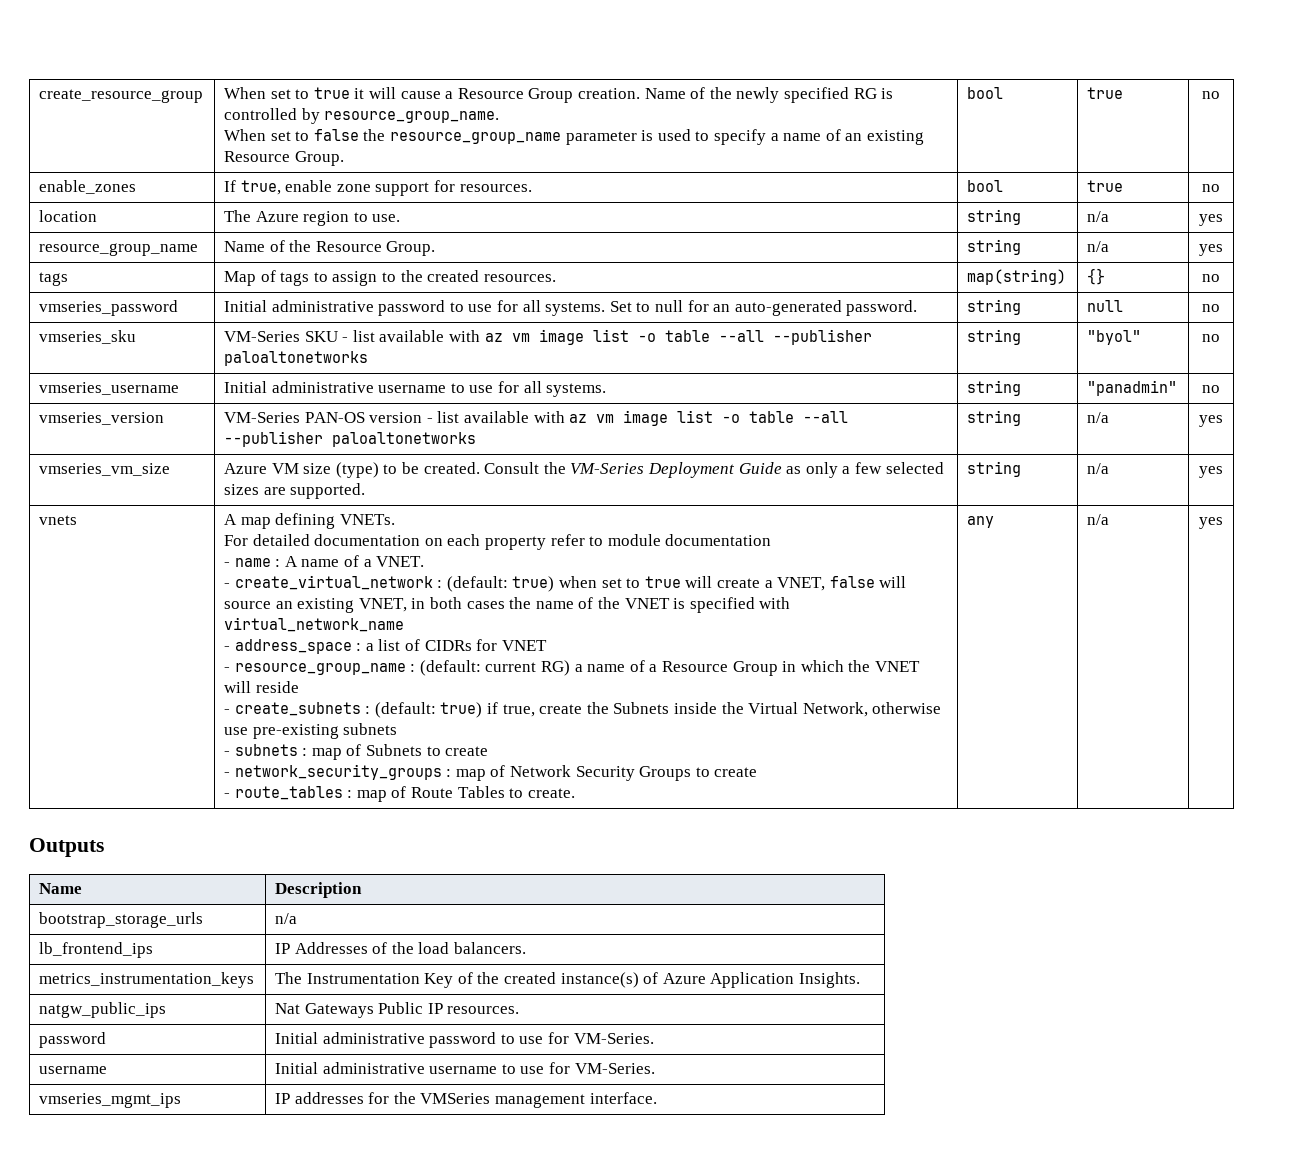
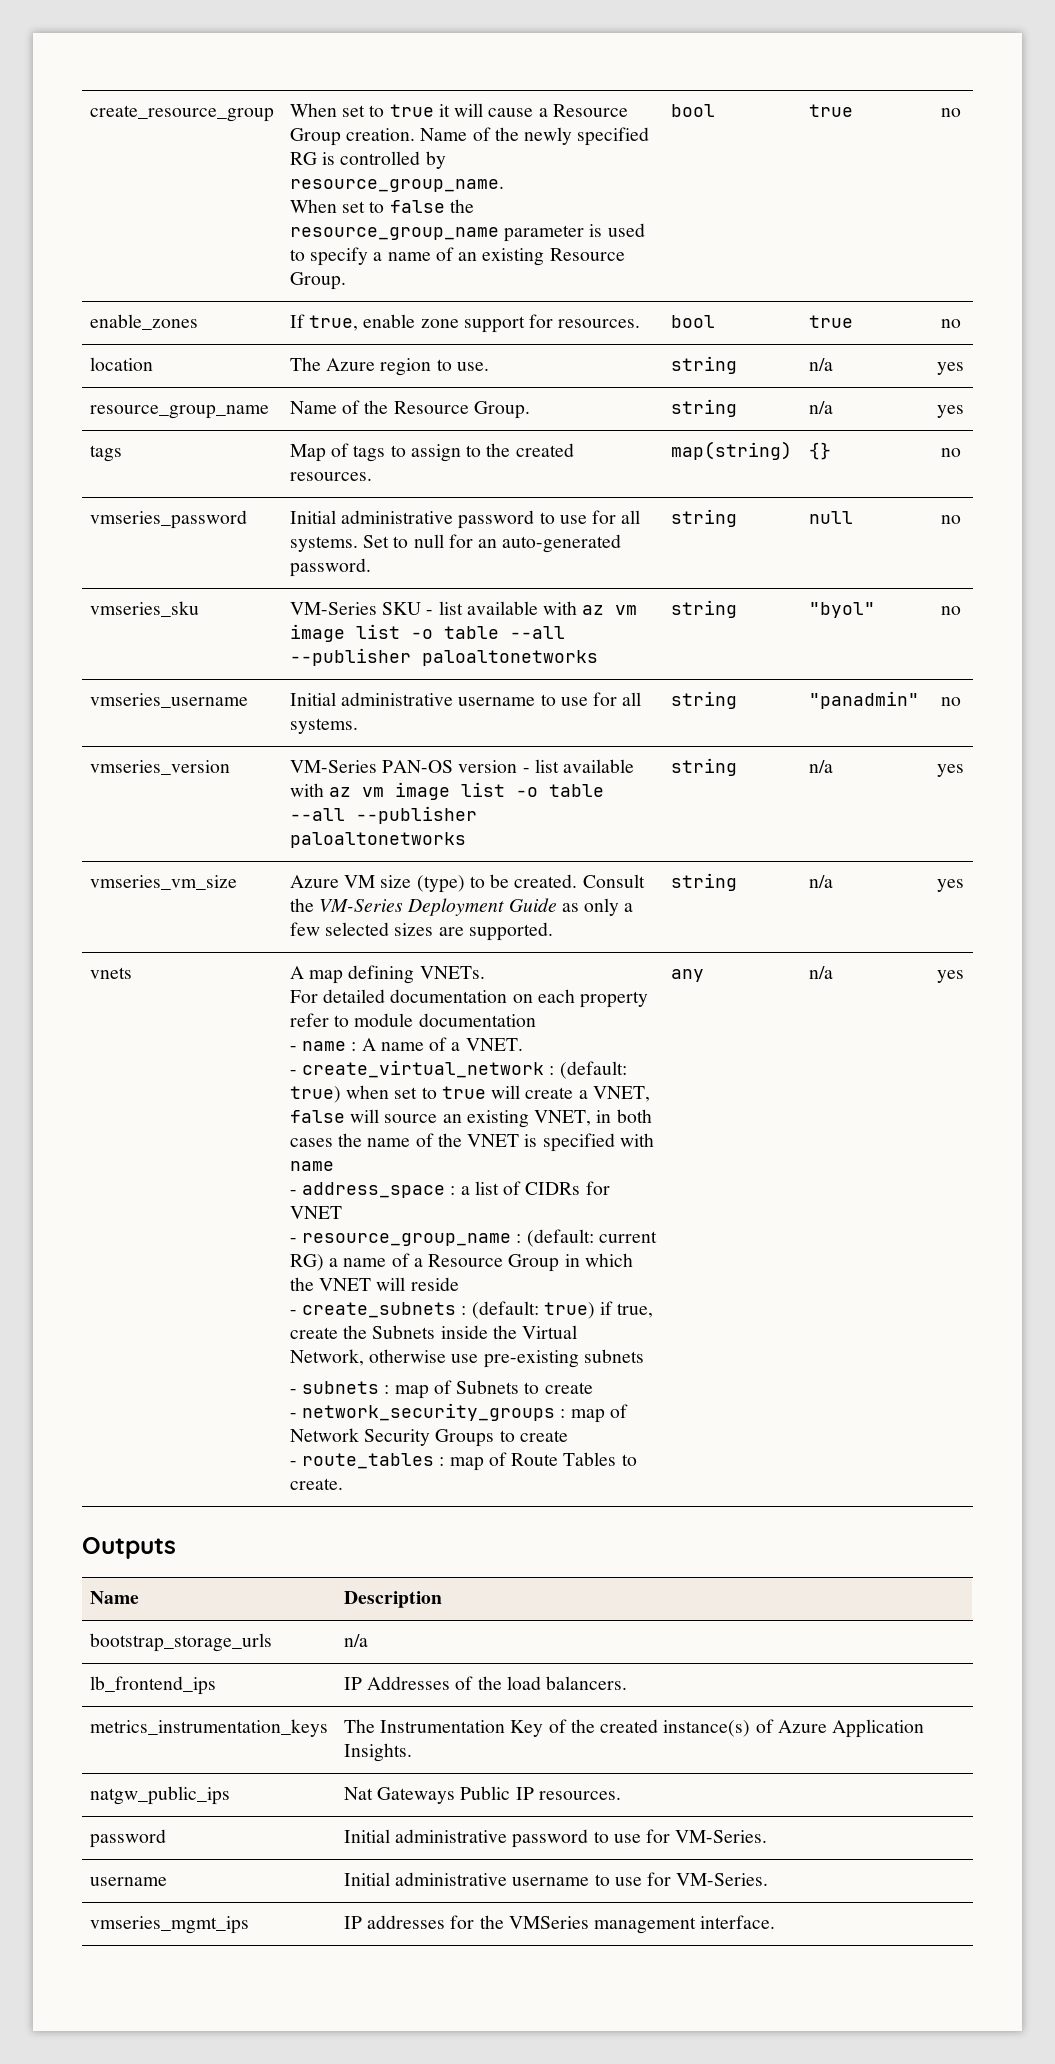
- - create_virtual_network : (default: true) when set to true will create a VNET, false will source an existing VNET, in both cases the name of the VNET is specified with virtual_network_name
+ - create_virtual_network : (default: true) when set to true will create a VNET, false will source an existing VNET, in both cases the name of the VNET is specified with name

